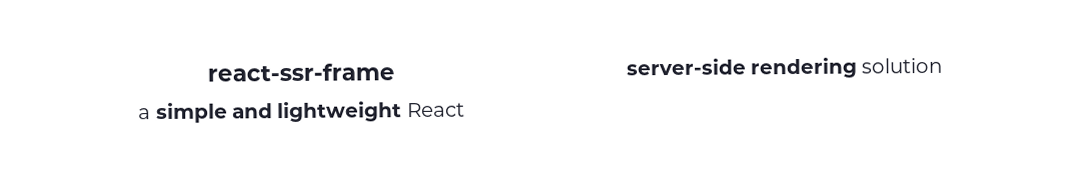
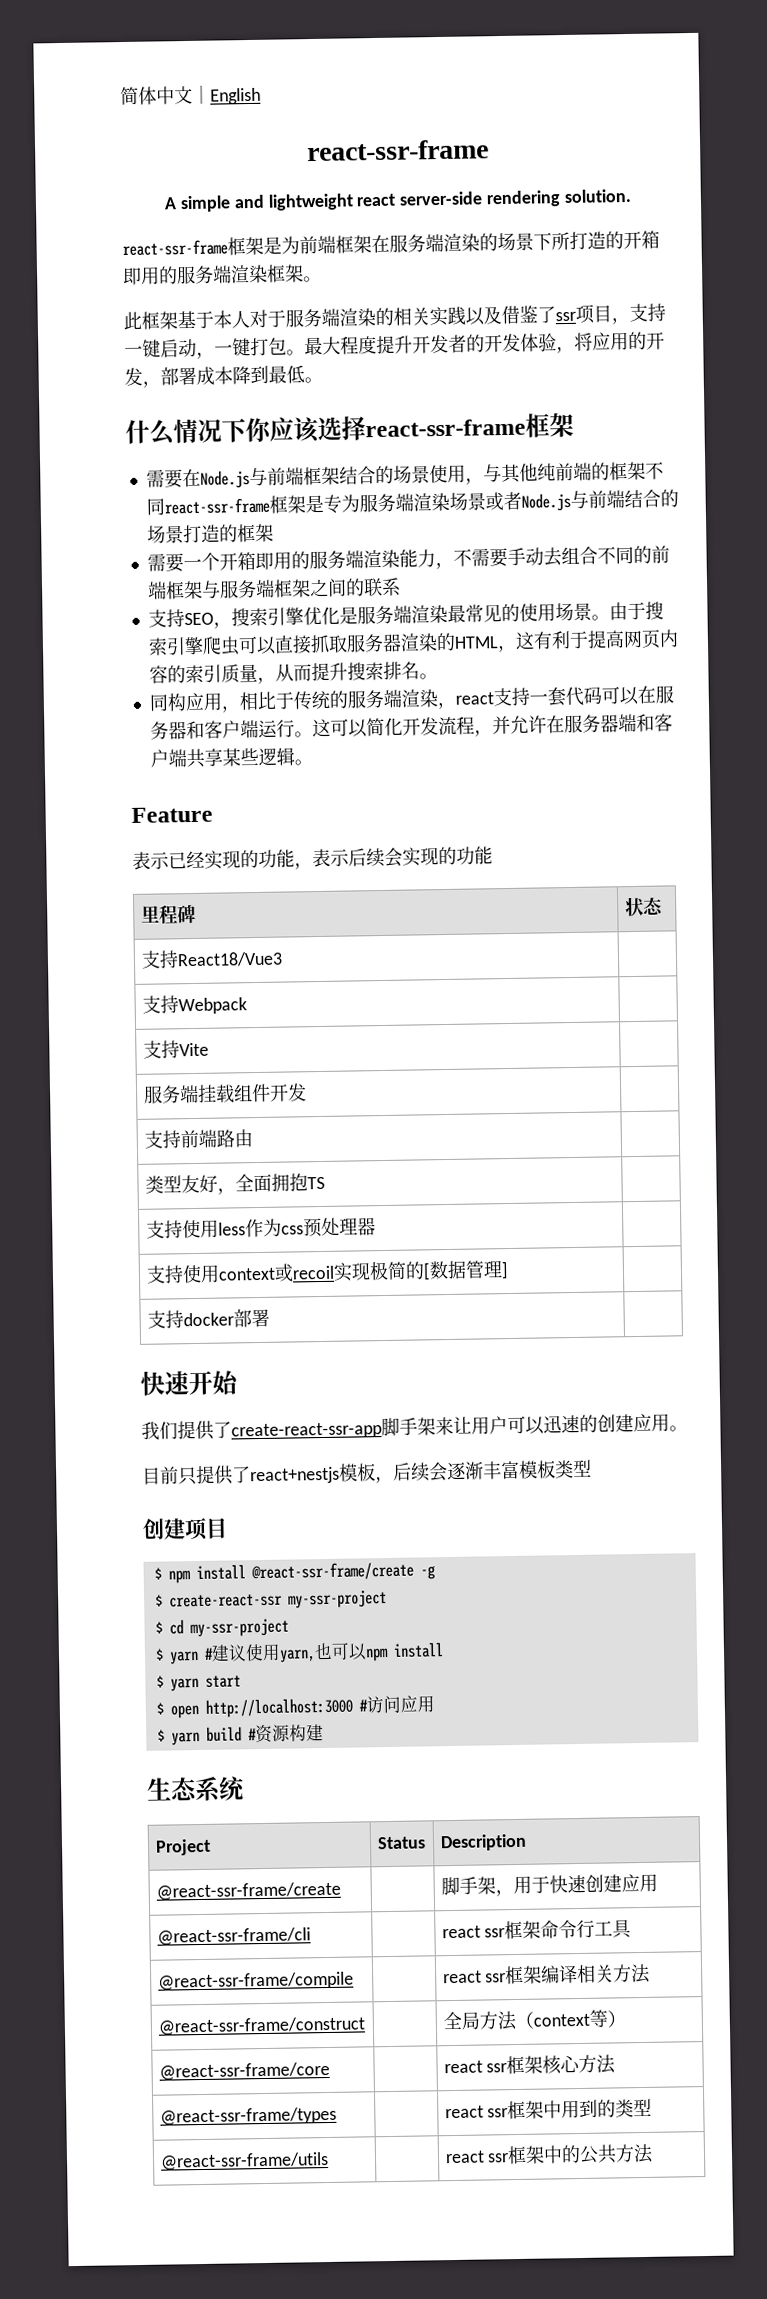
+ 简体中文｜English
- a simple and lightweight React server-side rendering solution
+ A simple and lightweight react server-side rendering solution.
+ react-ssr-frame框架是为前端框架在服务端渲染的场景下所打造的开箱即用的服务端渲染框架。
+ 此框架基于本人对于服务端渲染的相关实践以及借鉴了ssr项目，支持一键启动，一键打包。最大程度提升开发者的开发体验，将应用的开发，部署成本降到最低。
+ 什么情况下你应该选择react-ssr-frame框架
+ 需要在Node.js与前端框架结合的场景使用，与其他纯前端的框架不同react-ssr-frame框架是专为服务端渲染场景或者Node.js与前端结合的场景打造的框架
+ 需要一个开箱即用的服务端渲染能力，不需要手动去组合不同的前端框架与服务端框架之间的联系
+ 支持SEO，搜索引擎优化是服务端渲染最常见的使用场景。由于搜索引擎爬虫可以直接抓取服务器渲染的HTML，这有利于提高网页内容的索引质量，从而提升搜索排名。
+ 同构应用，相比于传统的服务端渲染，react支持一套代码可以在服务器和客户端运行。这可以简化开发流程，并允许在服务器端和客户端共享某些逻辑。
+ Feature
+ 表示已经实现的功能，表示后续会实现的功能
+ 里程碑 | 状态
+ 支持React18/Vue3 |
+ 支持Webpack |
+ 支持Vite |
+ 服务端挂载组件开发 |
+ 支持前端路由 |
+ 类型友好，全面拥抱TS |
+ 支持使用less作为css预处理器 |
+ 支持使用context或recoil实现极简的[数据管理] |
+ 支持docker部署 |
+ 快速开始
+ 我们提供了create-react-ssr-app脚手架来让用户可以迅速的创建应用。
+ 目前只提供了react+nestjs模板，后续会逐渐丰富模板类型
+ 创建项目
+ $ npm install @react-ssr-frame/create -g
+ $ create-react-ssr my-ssr-project
+ $ cd my-ssr-project
+ $ yarn #建议使用yarn,也可以npm install
+ $ yarn start
+ $ open http://localhost:3000 #访问应用
+ $ yarn build #资源构建
+ 生态系统
+ Project | Status | Description
+ @react-ssr-frame/create | | 脚手架，用于快速创建应用
+ @react-ssr-frame/cli | | react ssr框架命令行工具
+ @react-ssr-frame/compile | | react ssr框架编译相关方法
+ @react-ssr-frame/construct | | 全局方法（context等）
+ @react-ssr-frame/core | | react ssr框架核心方法
+ @react-ssr-frame/types | | react ssr框架中用到的类型
+ @react-ssr-frame/utils | | react ssr框架中的公共方法

